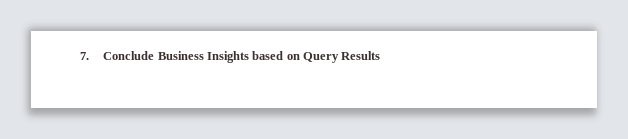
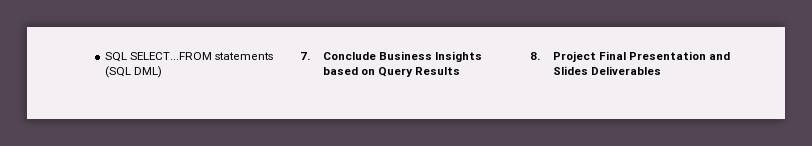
+ SQL SELECT...FROM statements (SQL DML)
+ 8. Project Final Presentation and Slides Deliverables

